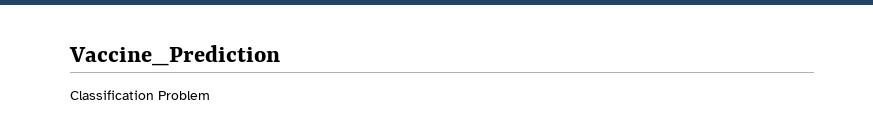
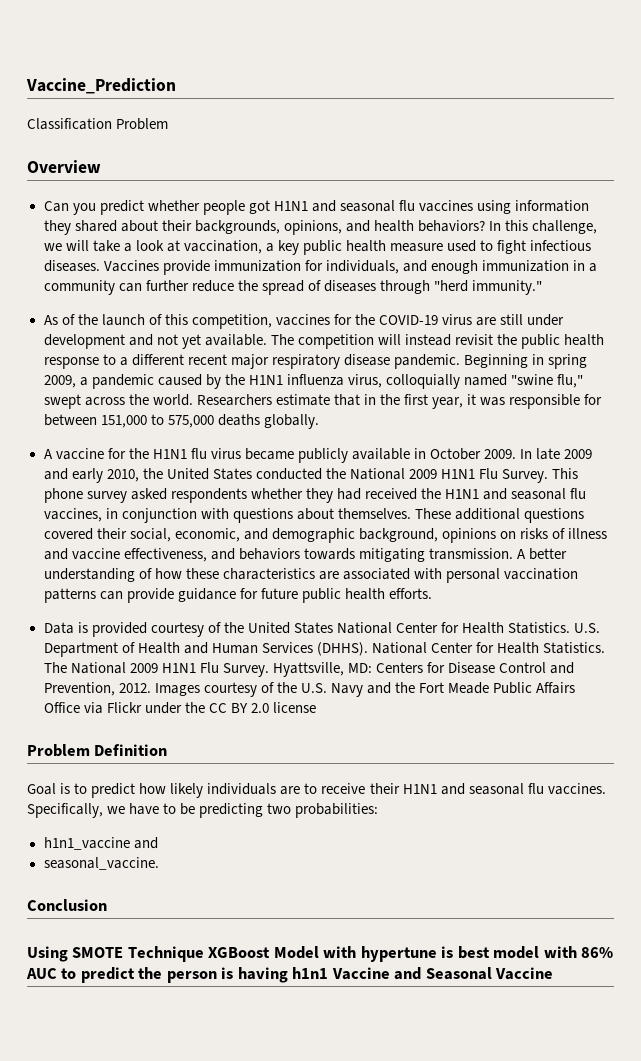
+ Overview
+ Can you predict whether people got H1N1 and seasonal flu vaccines using information they shared about their backgrounds, opinions, and health behaviors? In this challenge, we will take a look at vaccination, a key public health measure used to fight infectious diseases. Vaccines provide immunization for individuals, and enough immunization in a community can further reduce the spread of diseases through "herd immunity."
+ As of the launch of this competition, vaccines for the COVID-19 virus are still under development and not yet available. The competition will instead revisit the public health response to a different recent major respiratory disease pandemic. Beginning in spring 2009, a pandemic caused by the H1N1 influenza virus, colloquially named "swine flu," swept across the world. Researchers estimate that in the first year, it was responsible for between 151,000 to 575,000 deaths globally.
+ A vaccine for the H1N1 flu virus became publicly available in October 2009. In late 2009 and early 2010, the United States conducted the National 2009 H1N1 Flu Survey. This phone survey asked respondents whether they had received the H1N1 and seasonal flu vaccines, in conjunction with questions about themselves. These additional questions covered their social, economic, and demographic background, opinions on risks of illness and vaccine effectiveness, and behaviors towards mitigating transmission. A better understanding of how these characteristics are associated with personal vaccination patterns can provide guidance for future public health efforts.
+ Data is provided courtesy of the United States National Center for Health Statistics. U.S. Department of Health and Human Services (DHHS). National Center for Health Statistics. The National 2009 H1N1 Flu Survey. Hyattsville, MD: Centers for Disease Control and Prevention, 2012. Images courtesy of the U.S. Navy and the Fort Meade Public Affairs Office via Flickr under the CC BY 2.0 license
+ Problem Definition
+ Goal is to predict how likely individuals are to receive their H1N1 and seasonal flu vaccines. Specifically, we have to be predicting two probabilities:
+ h1n1_vaccine and
+ seasonal_vaccine.
+ Conclusion
+ Using SMOTE Technique XGBoost Model with hypertune is best model with 86% AUC to predict the person is having h1n1 Vaccine and Seasonal Vaccine

